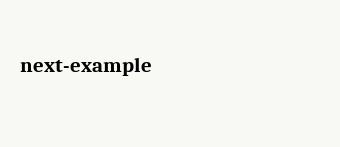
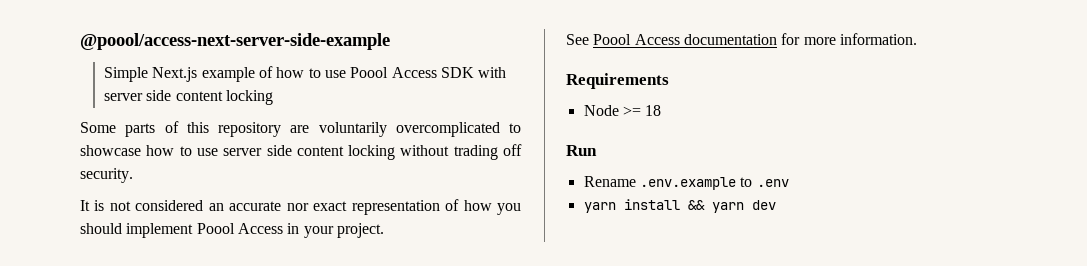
- next-example
+ @poool/access-next-server-side-example
+ Simple Next.js example of how to use Poool Access SDK with server side content locking
+ Some parts of this repository are voluntarily overcomplicated to showcase how to use server side content locking without trading off security.
+ It is not considered an accurate nor exact representation of how you should implement Poool Access in your project.
+ See Poool Access documentation for more information.
+ Requirements
+ Node >= 18
+ Run
+ Rename .env.example to .env
+ yarn install && yarn dev

